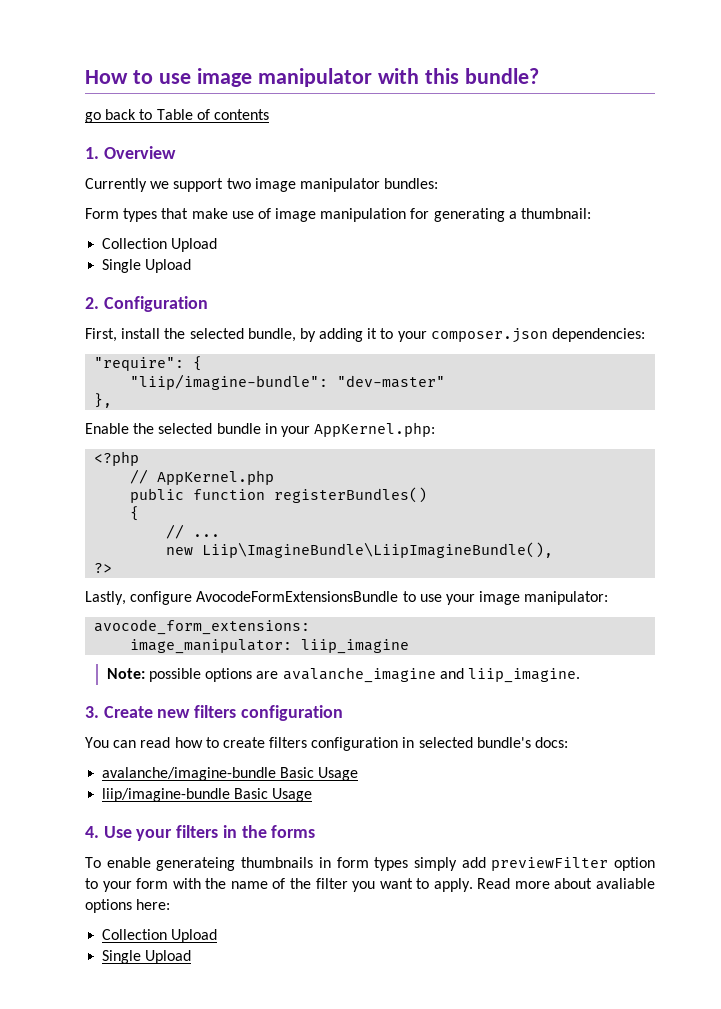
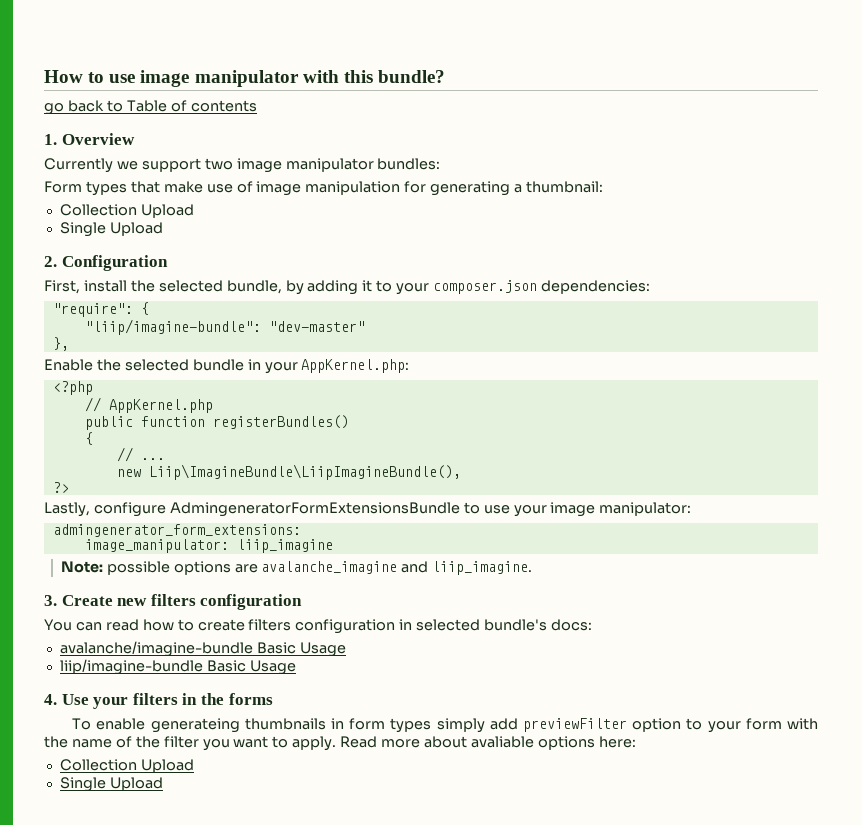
- Lastly, configure AvocodeFormExtensionsBundle to use your image manipulator:
+ Lastly, configure AdmingeneratorFormExtensionsBundle to use your image manipulator:
- avocode_form_extensions:
+ admingenerator_form_extensions:

